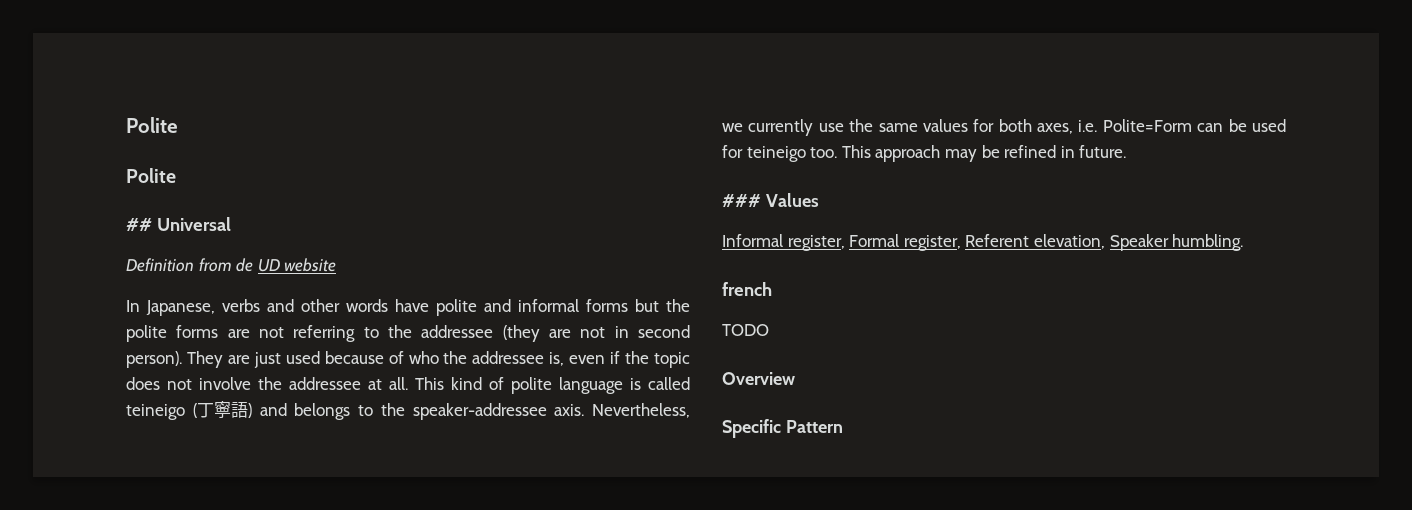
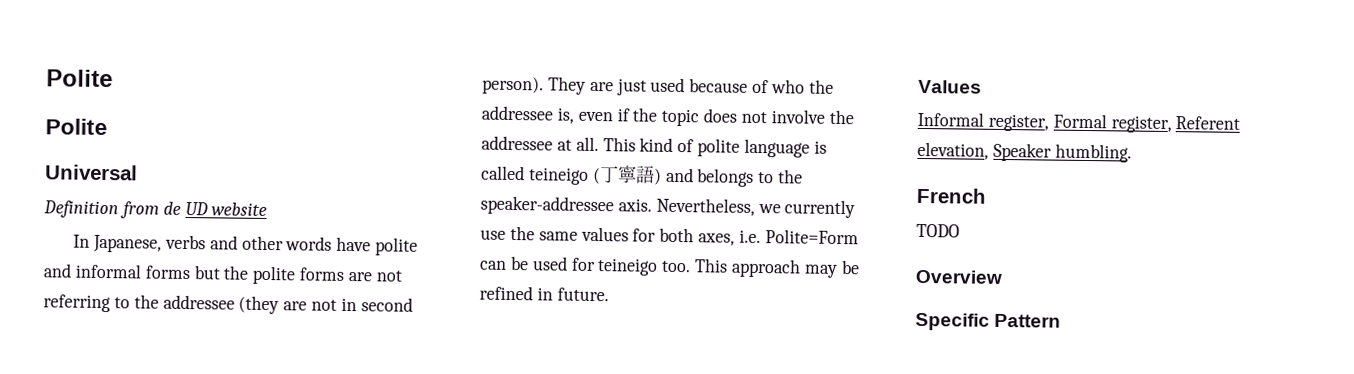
- ## Universal
+ Universal
- ### Values
+ Values
- french
+ French

